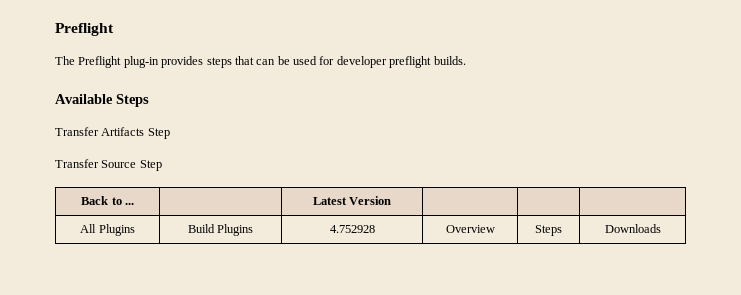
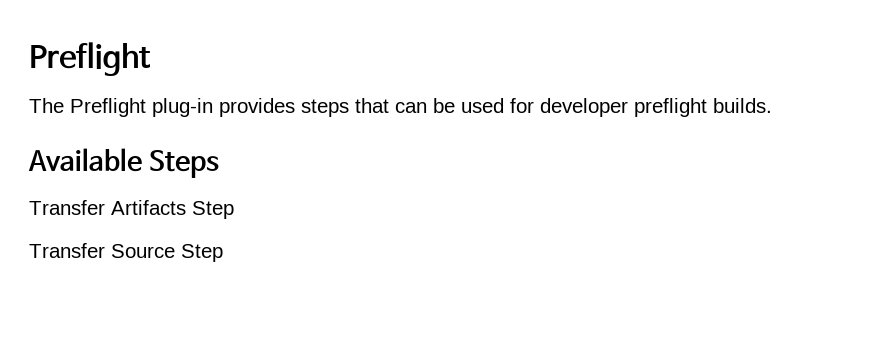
- Back to ... | | Latest Version | | |
- All Plugins | Build Plugins | 4.752928 | Overview | Steps | Downloads

